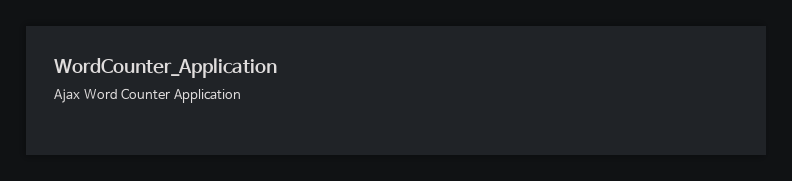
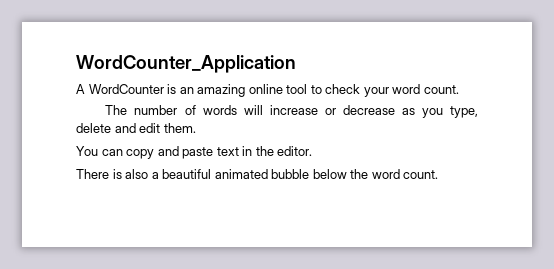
- Ajax Word Counter Application
+ A WordCounter is an amazing online tool to check your word count.
+ The number of words will increase or decrease as you type, delete and edit them.
+ You can copy and paste text in the editor.
+ There is also a beautiful animated bubble below the word count.

